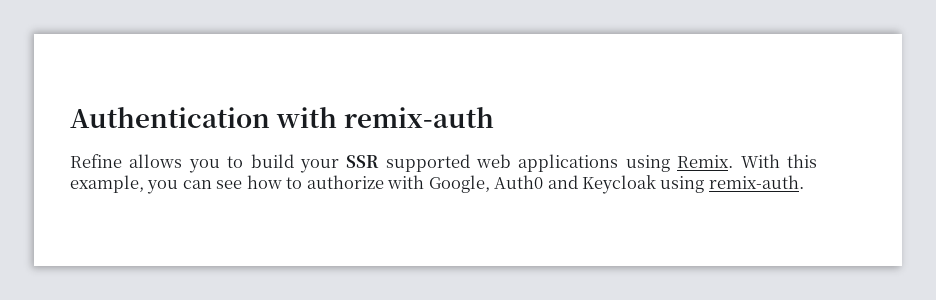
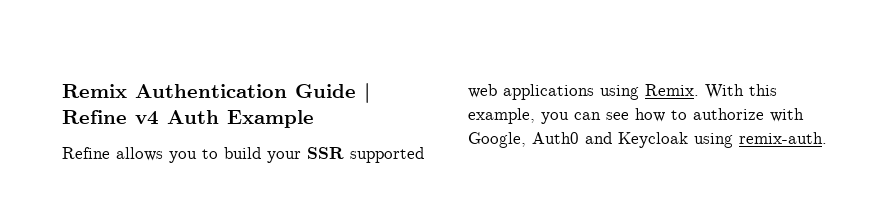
- Authentication with remix-auth
+ Remix Authentication Guide | Refine v4 Auth Example

